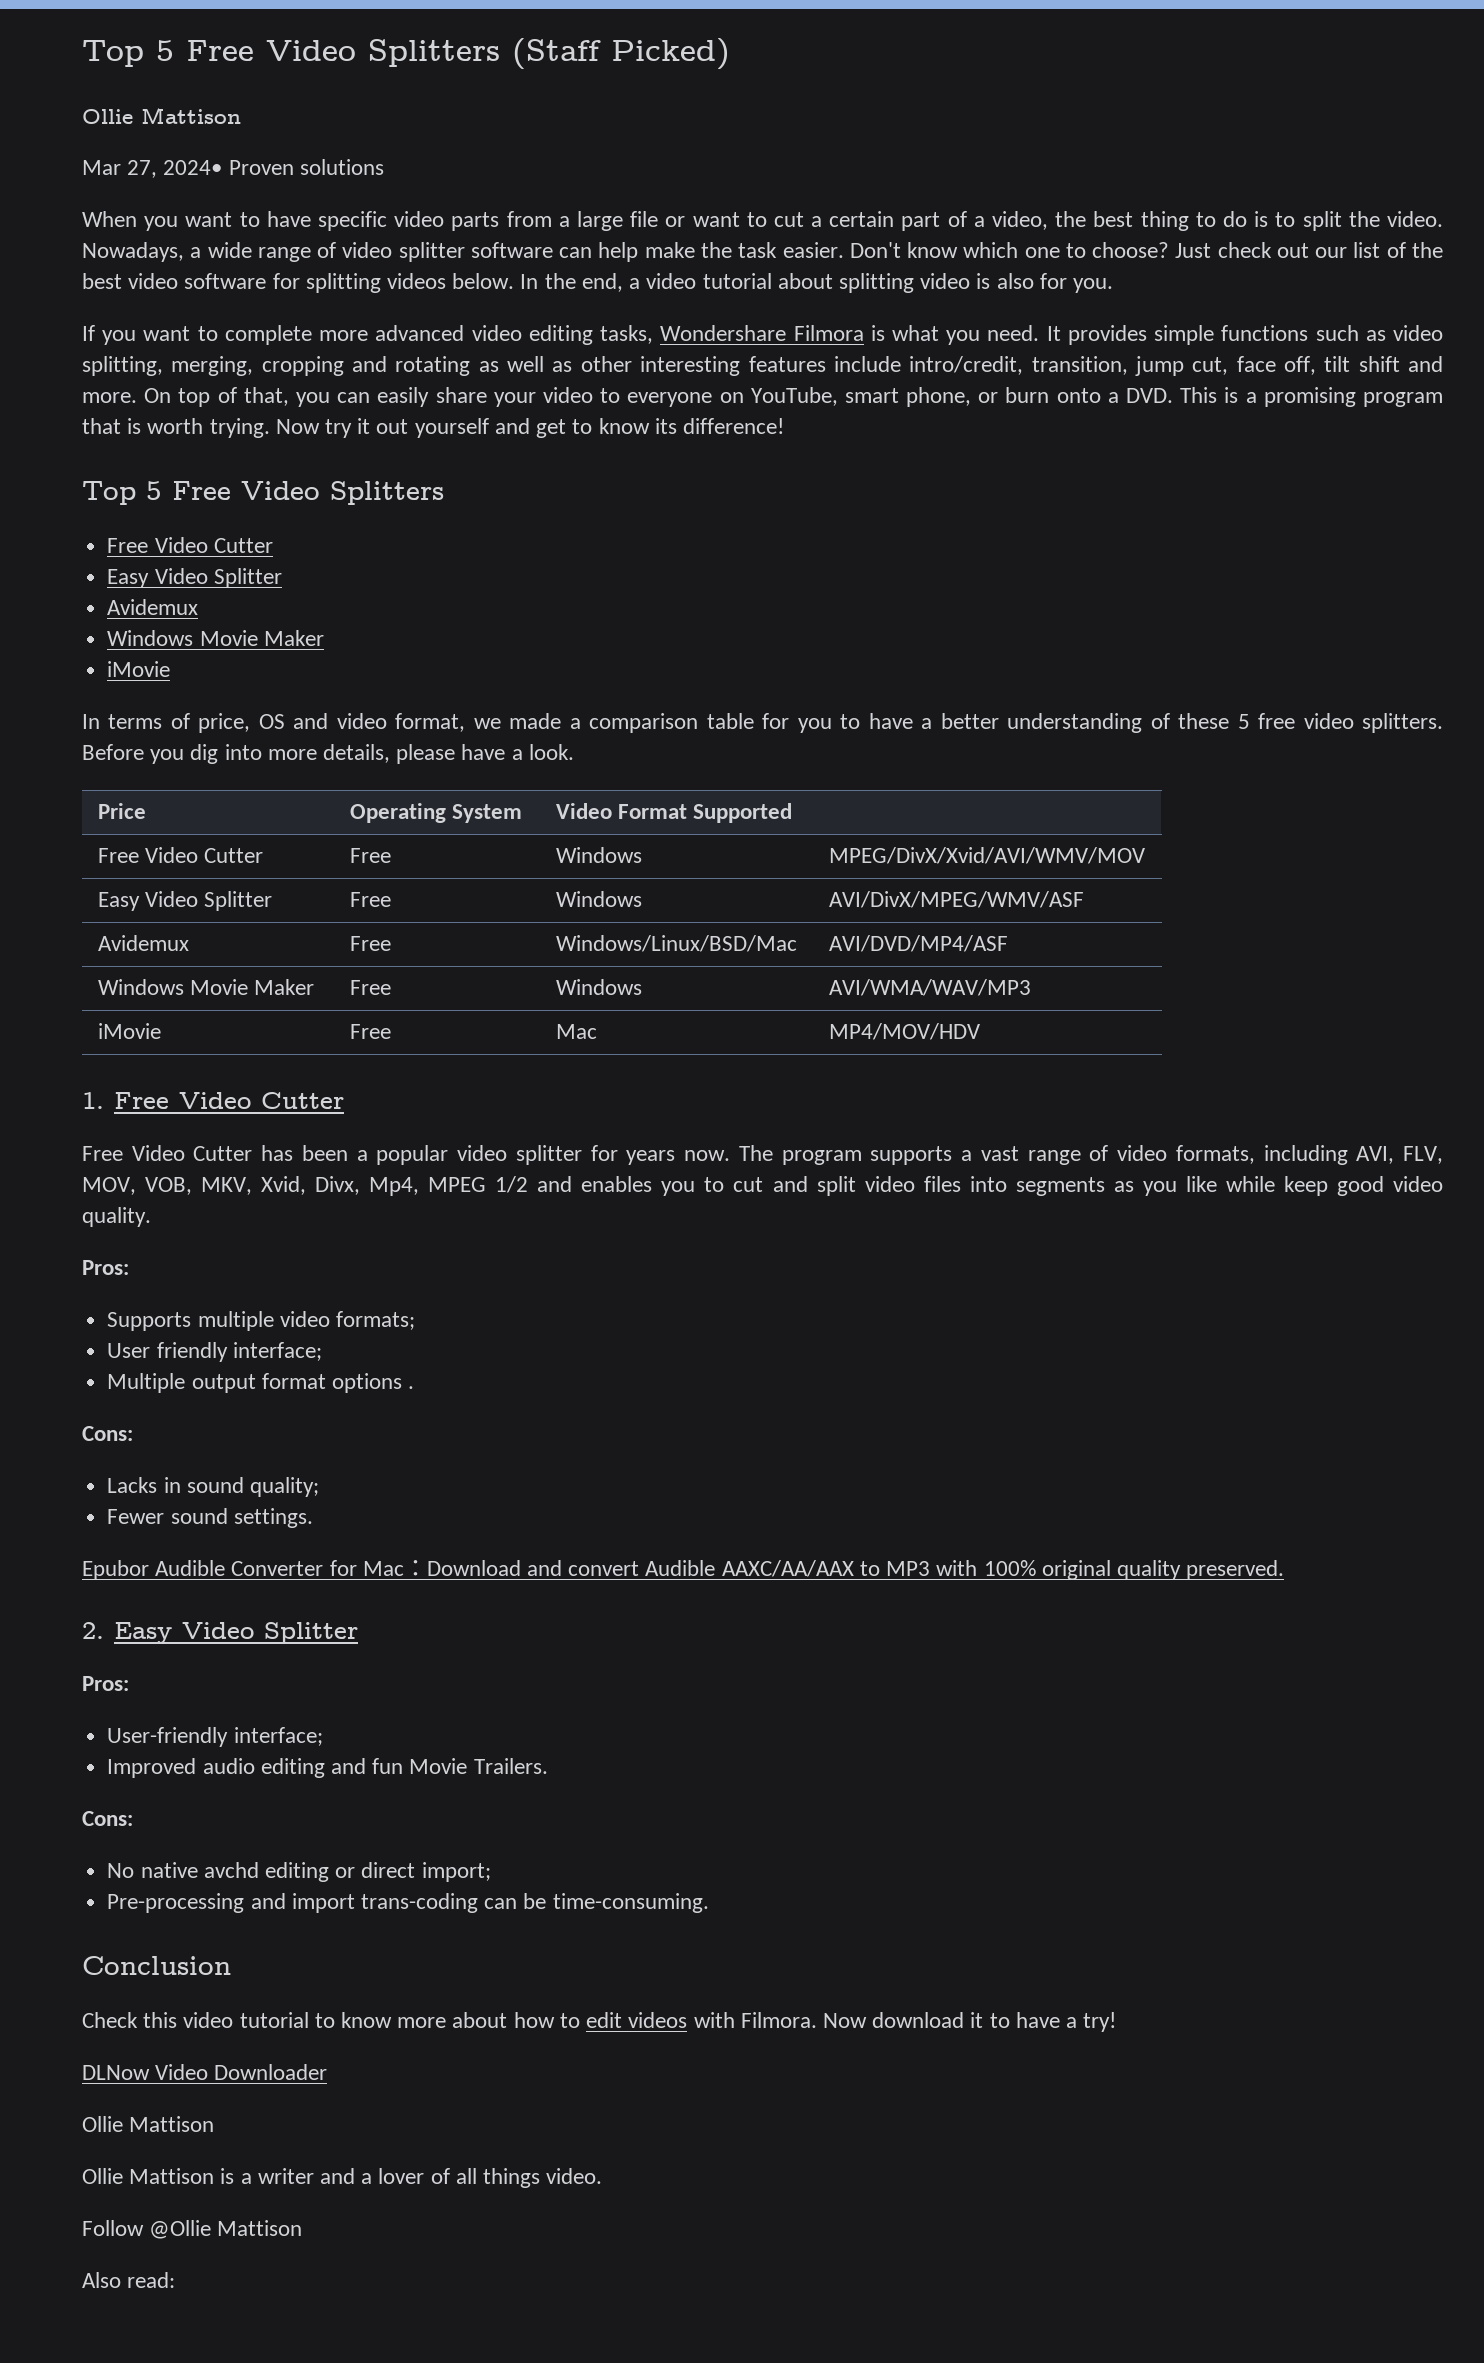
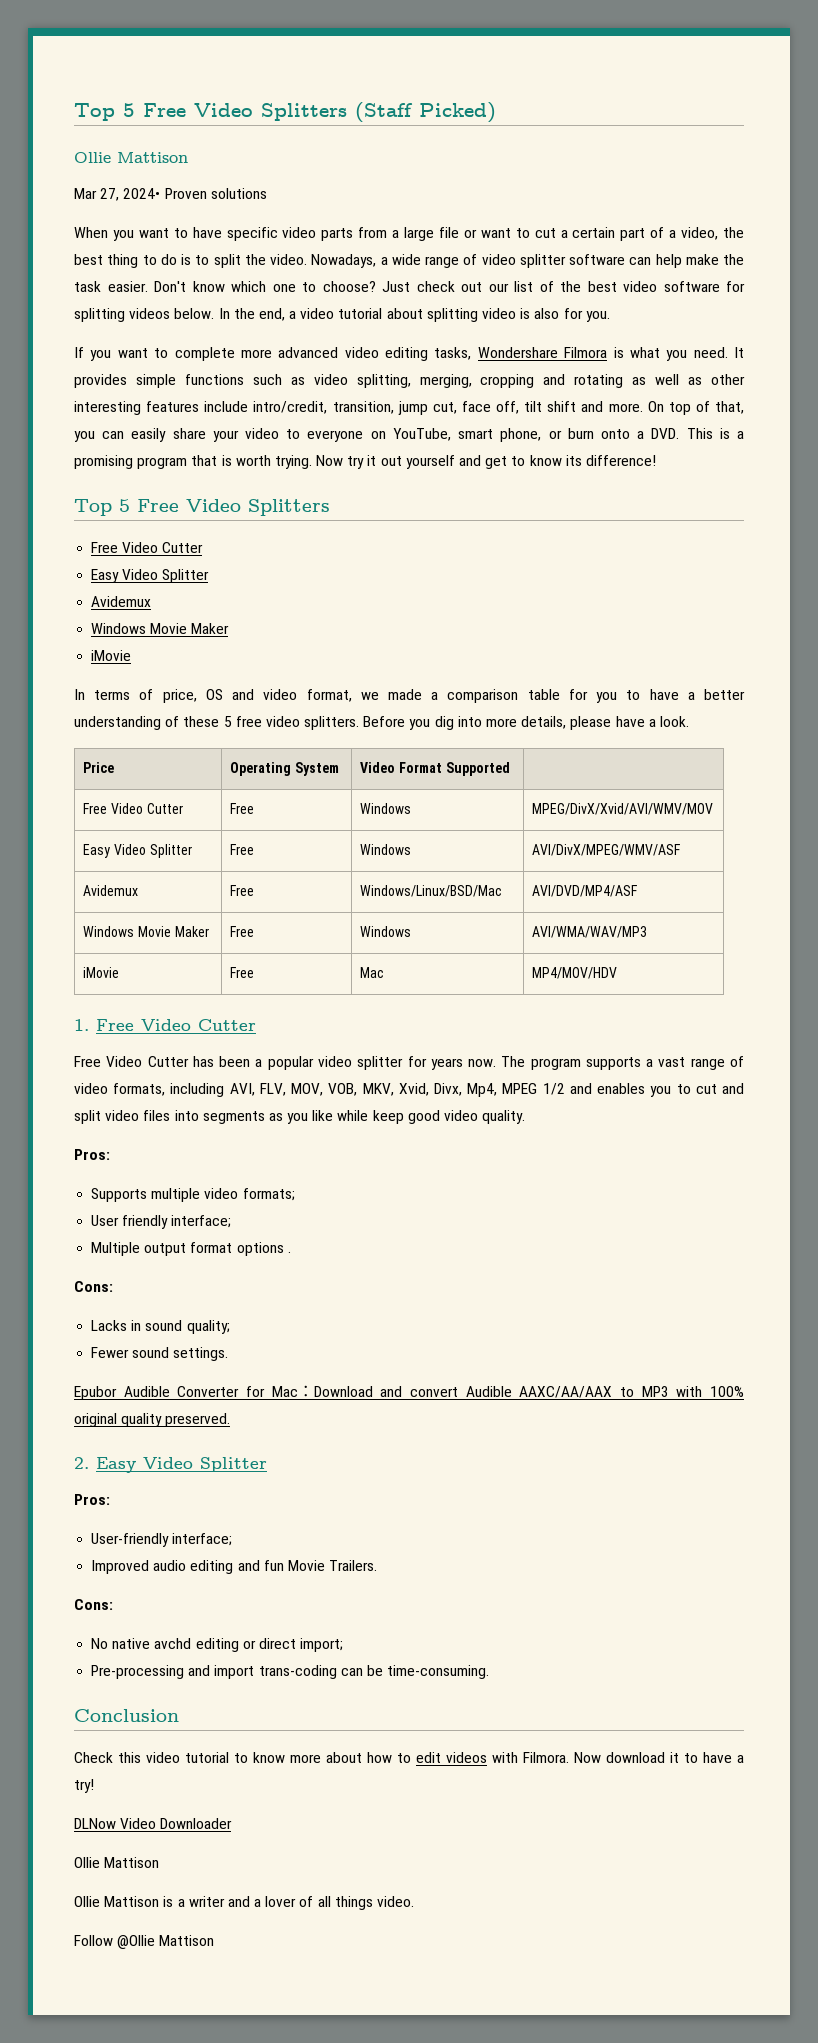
- Also read:

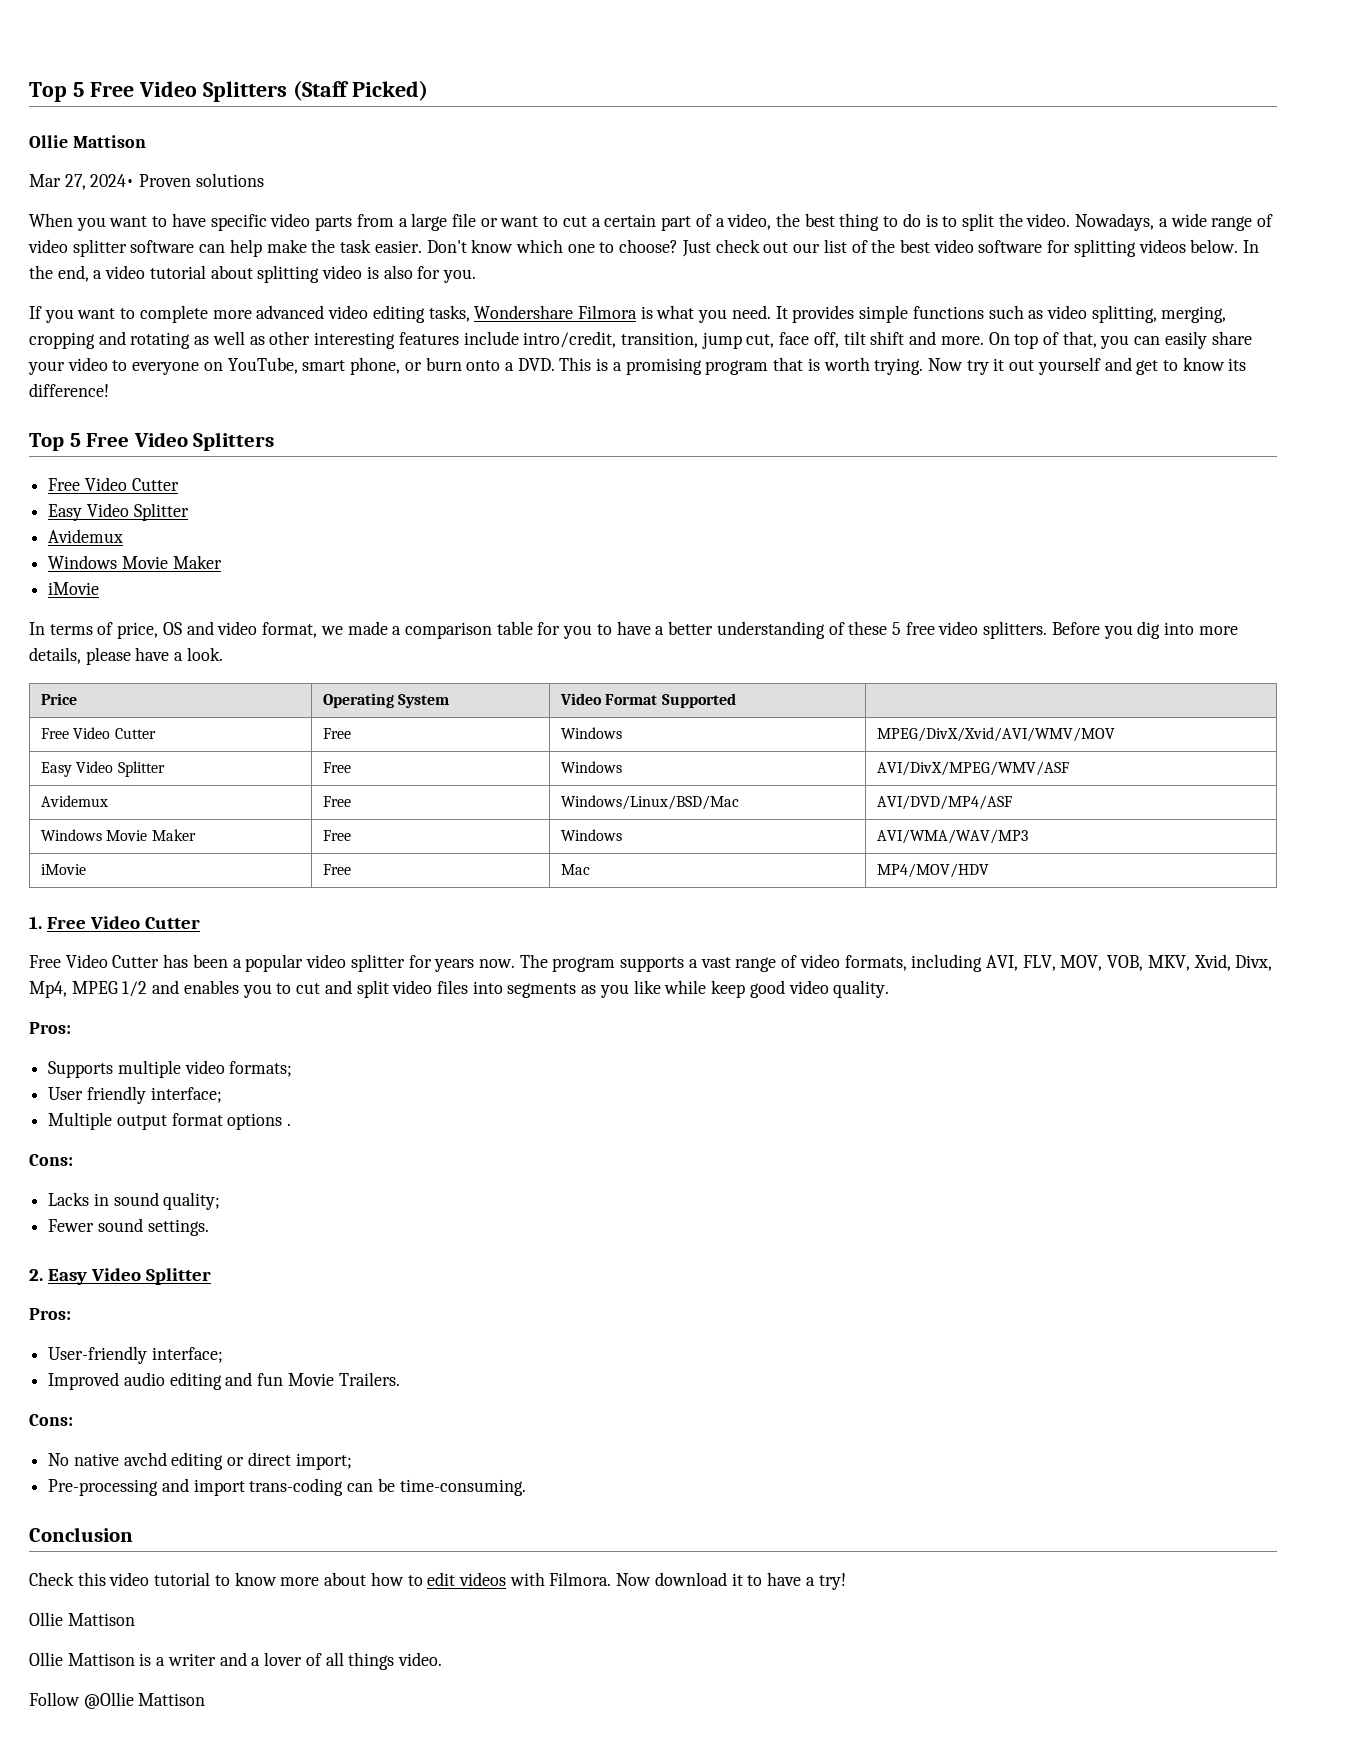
- Epubor Audible Converter for Mac：Download and convert Audible AAXC/AA/AAX to MP3 with 100% original quality preserved.
- DLNow Video Downloader

